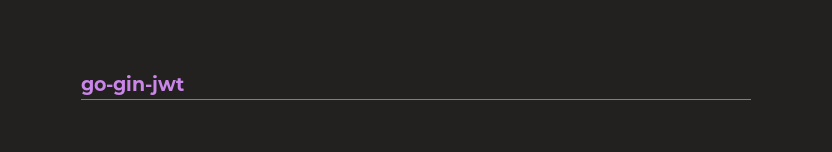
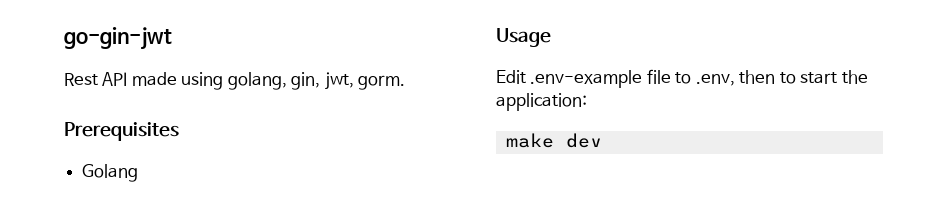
+ Rest API made using golang, gin, jwt, gorm.
+ Prerequisites
+ Golang
+ Usage
+ Edit .env-example file to .env, then to start the application:
+ make dev

